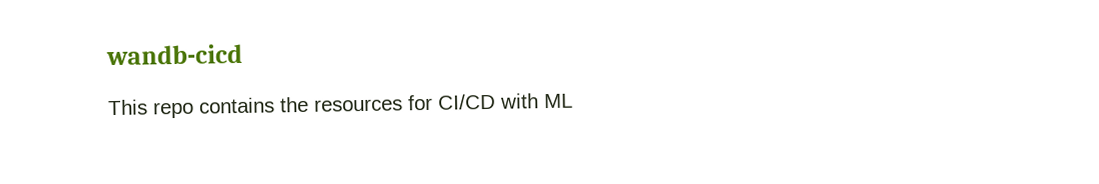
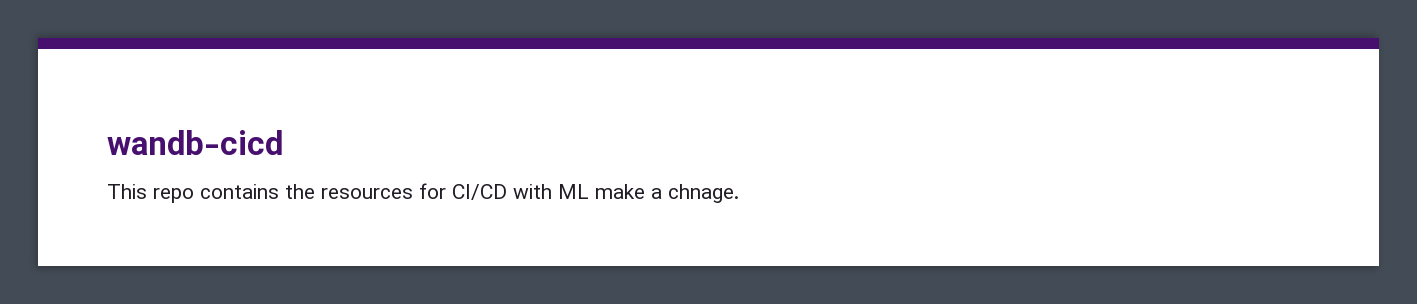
- This repo contains the resources for CI/CD with ML
+ This repo contains the resources for CI/CD with ML make a chnage.

